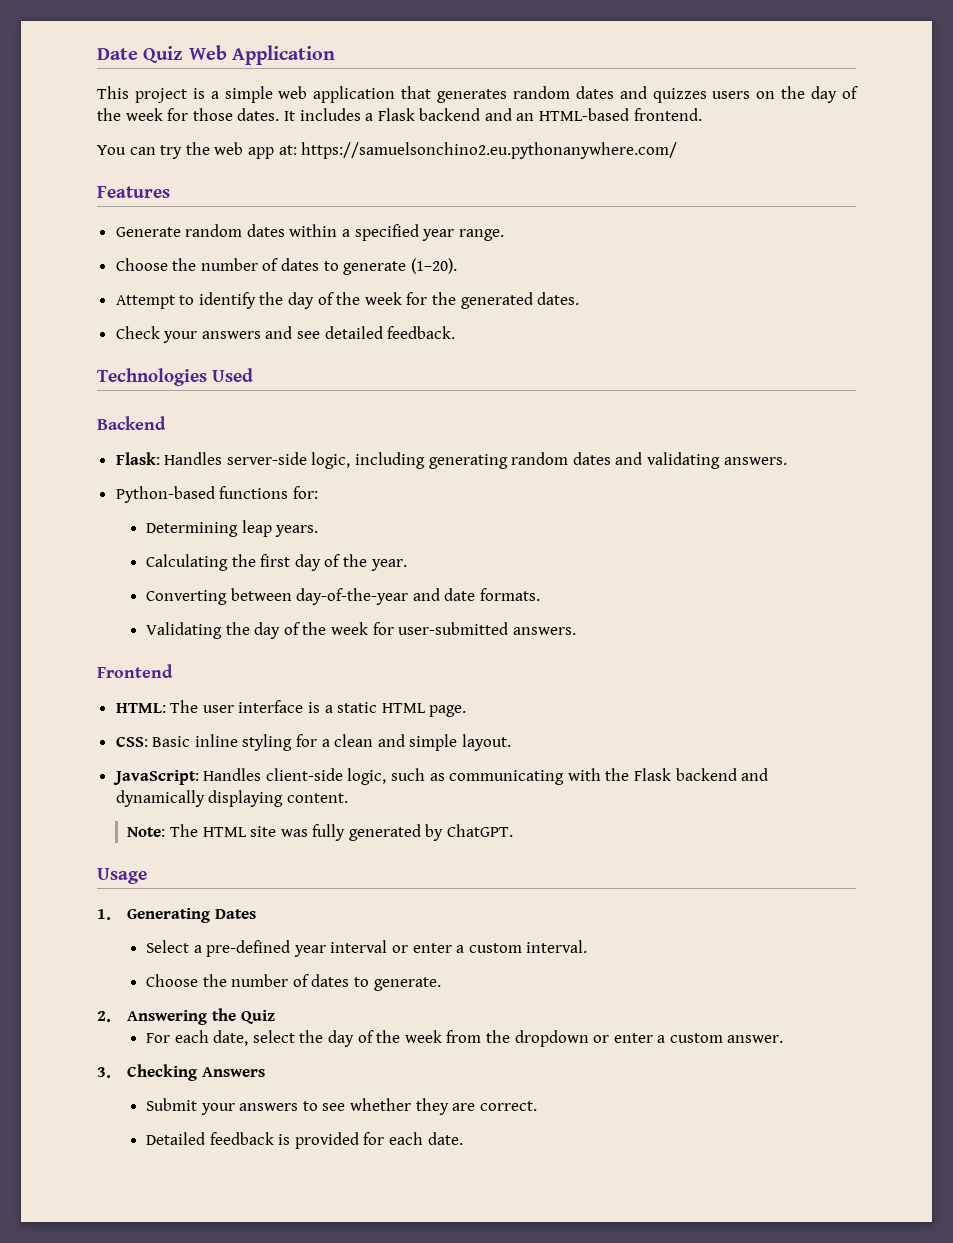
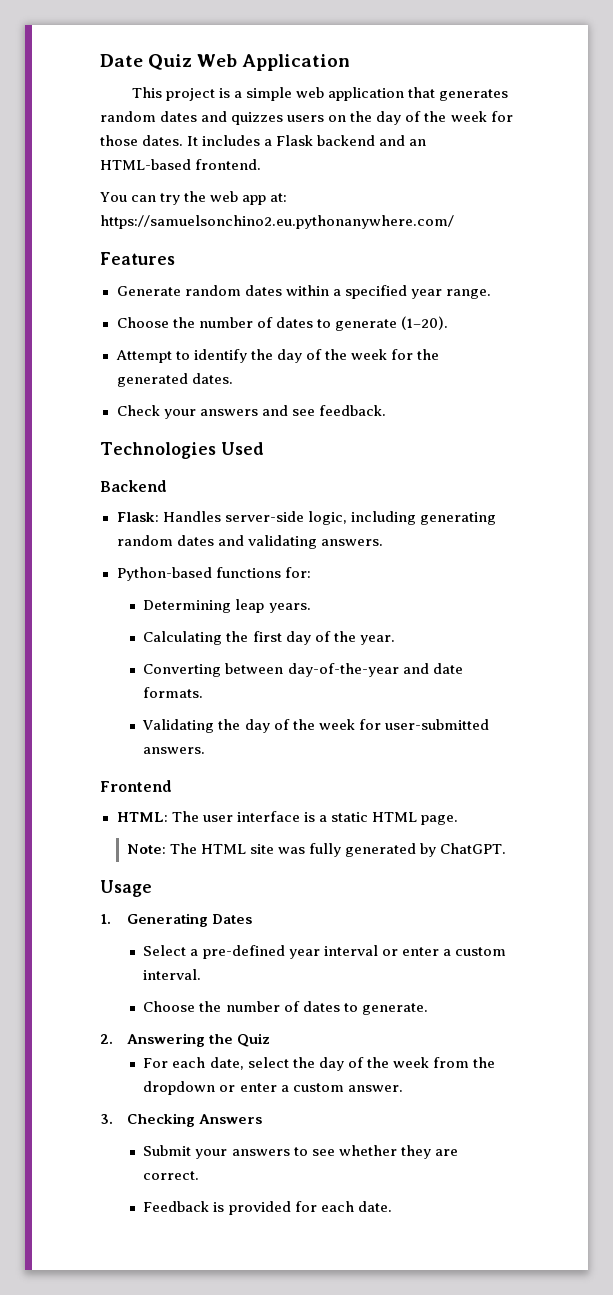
- Check your answers and see detailed feedback.
+ Check your answers and see feedback.
- CSS: Basic inline styling for a clean and simple layout.
- JavaScript: Handles client-side logic, such as communicating with the Flask backend and dynamically displaying content.
- Detailed feedback is provided for each date.
+ Feedback is provided for each date.

